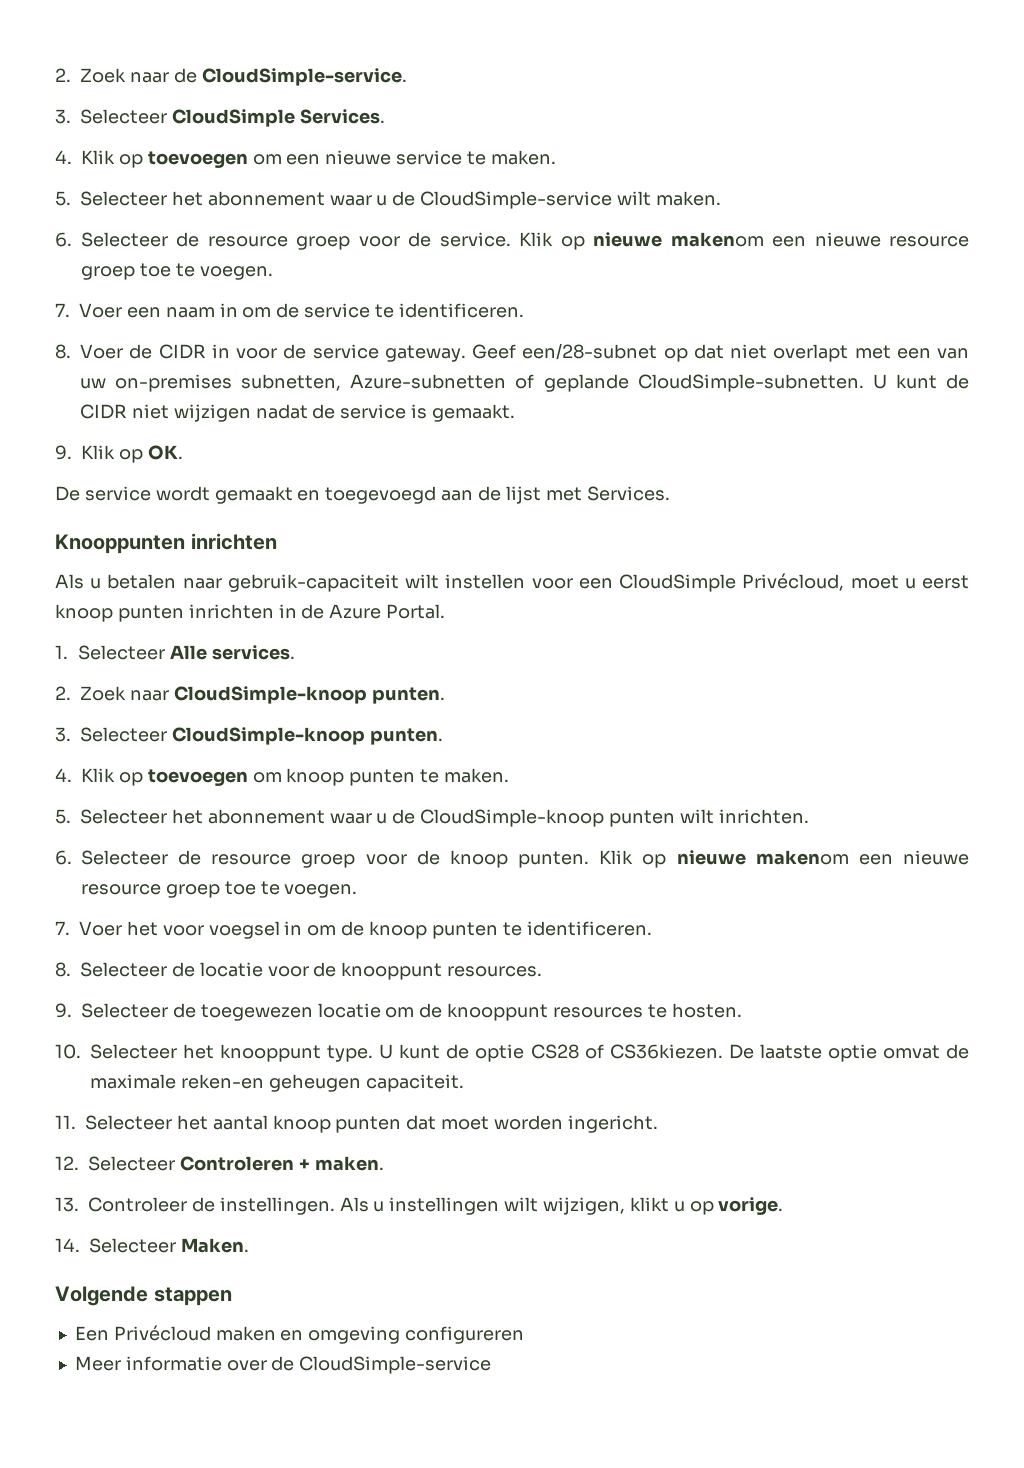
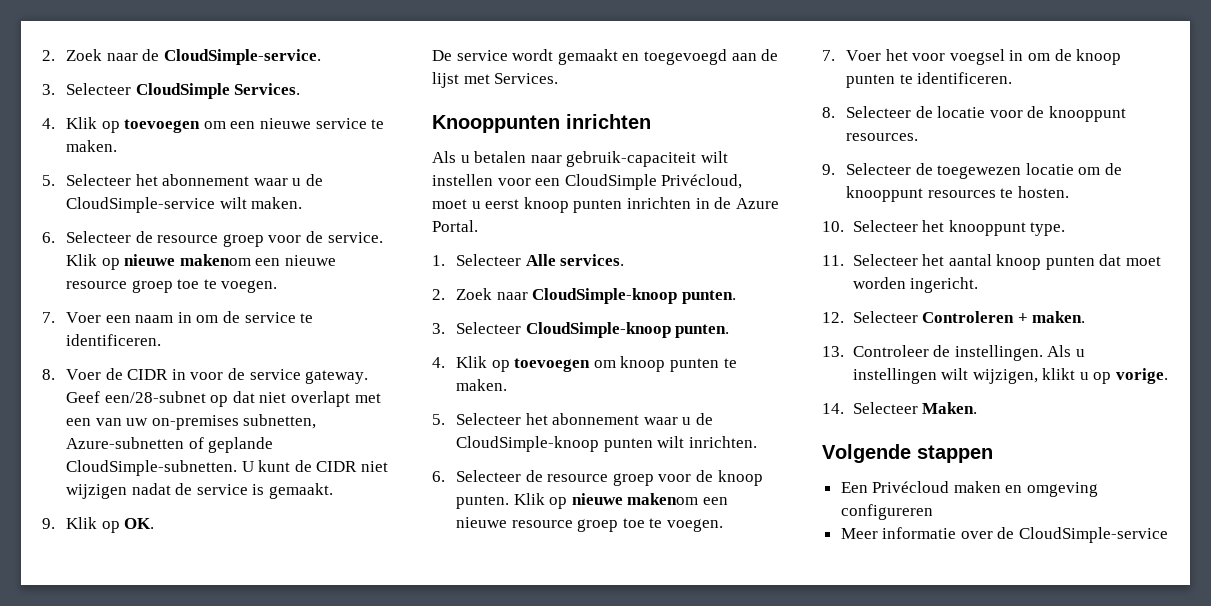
- U kunt de optie CS28 of CS36kiezen. De laatste optie omvat de maximale reken-en geheugen capaciteit.

